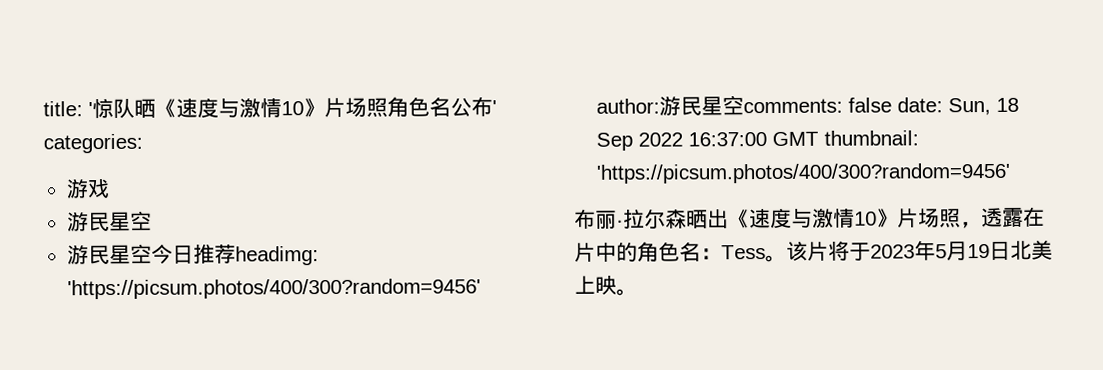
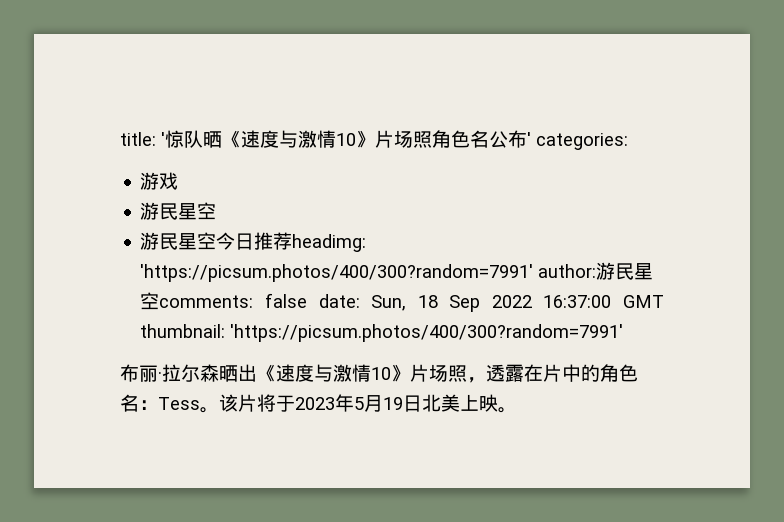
- 游民星空今日推荐headimg: 'https://picsum.photos/400/300?random=9456' author:游民星空comments: false date: Sun, 18 Sep 2022 16:37:00 GMT thumbnail: 'https://picsum.photos/400/300?random=9456'
+ 游民星空今日推荐headimg: 'https://picsum.photos/400/300?random=7991' author:游民星空comments: false date: Sun, 18 Sep 2022 16:37:00 GMT thumbnail: 'https://picsum.photos/400/300?random=7991'

